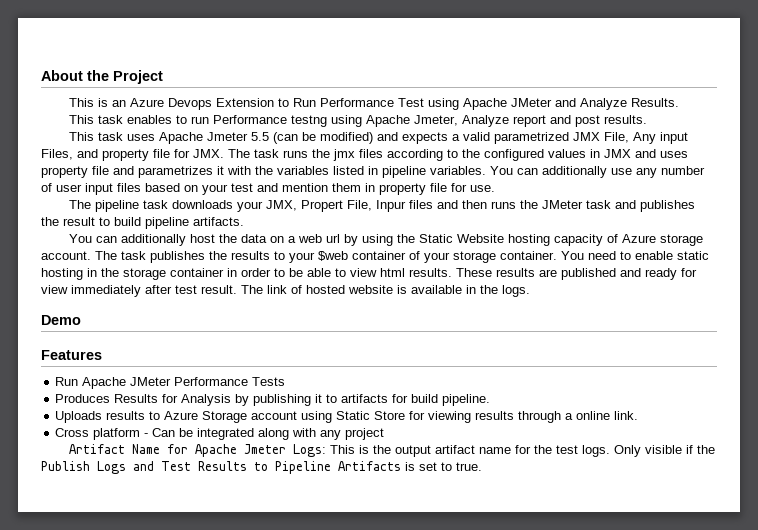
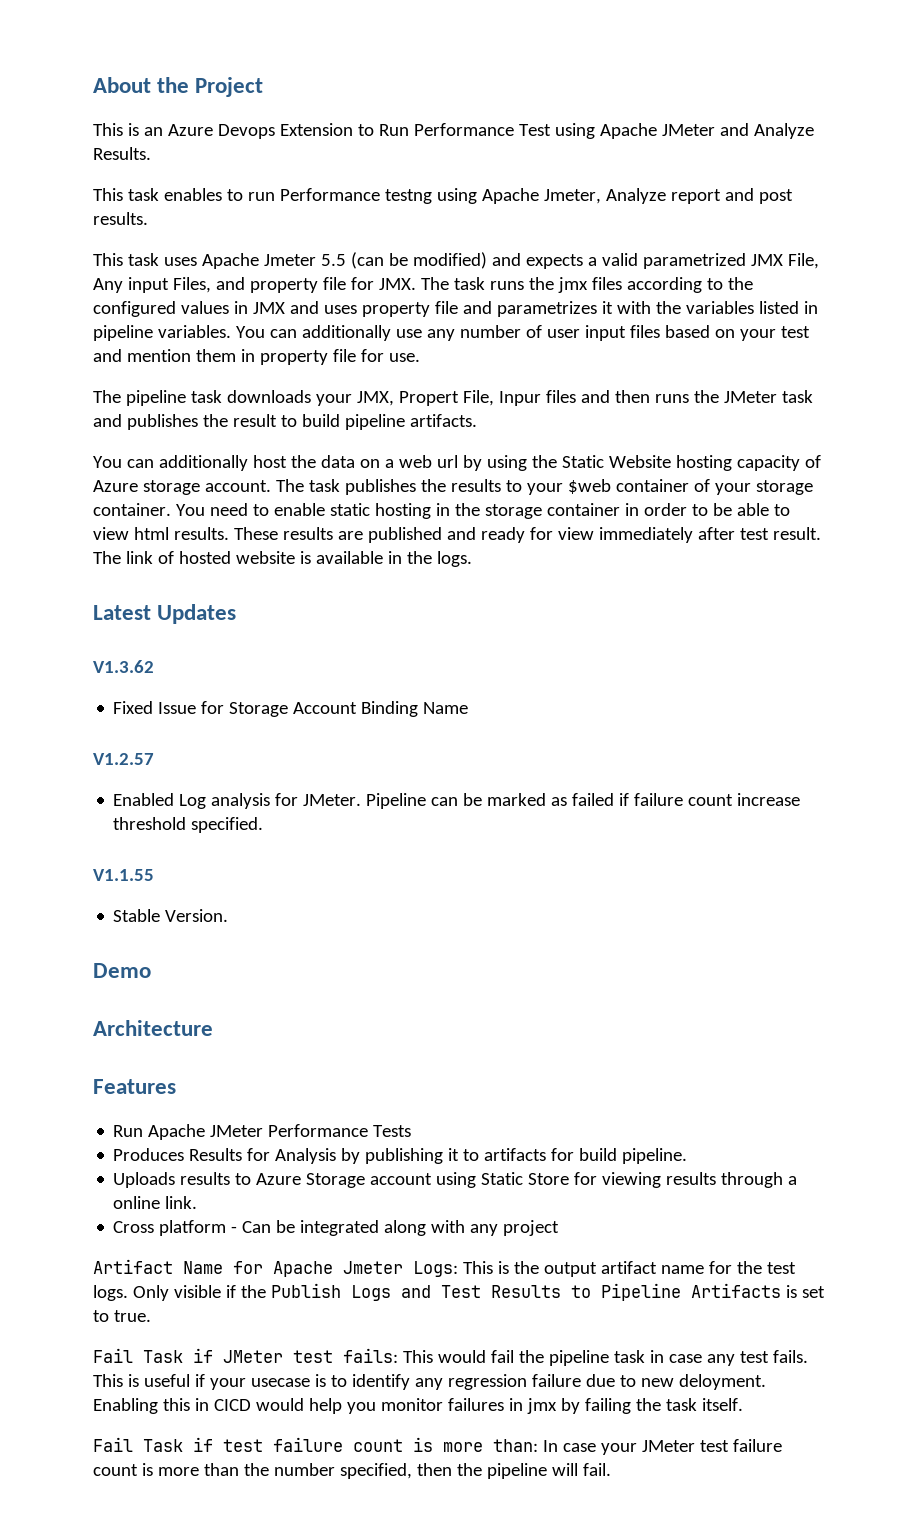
+ Latest Updates
+ V1.3.62
+ Fixed Issue for Storage Account Binding Name
+ V1.2.57
+ Enabled Log analysis for JMeter. Pipeline can be marked as failed if failure count increase threshold specified.
+ V1.1.55
+ Stable Version.
+ Architecture
+ Fail Task if JMeter test fails: This would fail the pipeline task in case any test fails. This is useful if your usecase is to identify any regression failure due to new deloyment. Enabling this in CICD would help you monitor failures in jmx by failing the task itself.
+ Fail Task if test failure count is more than: In case your JMeter test failure count is more than the number specified, then the pipeline will fail.

